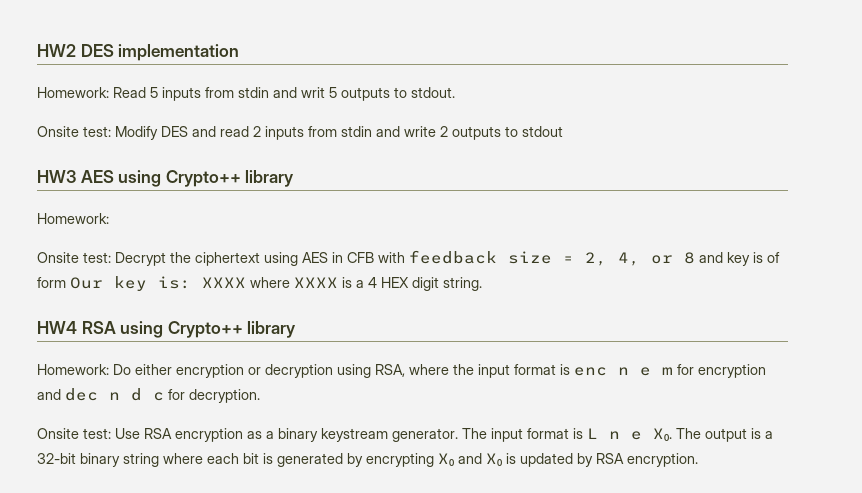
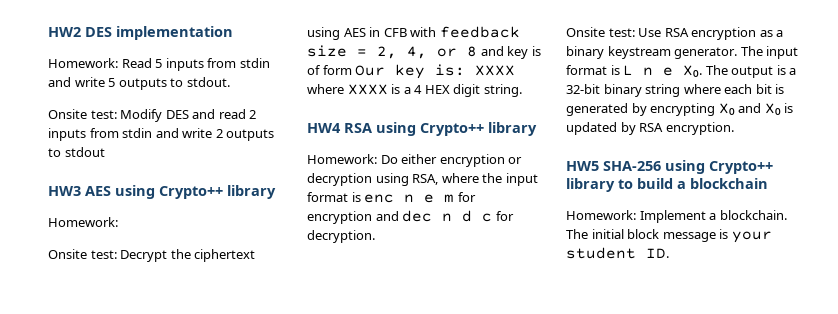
- Homework: Read 5 inputs from stdin and writ 5 outputs to stdout.
+ Homework: Read 5 inputs from stdin and write 5 outputs to stdout.
+ HW5 SHA-256 using Crypto++ library to build a blockchain
+ Homework: Implement a blockchain. The initial block message is your student ID.

